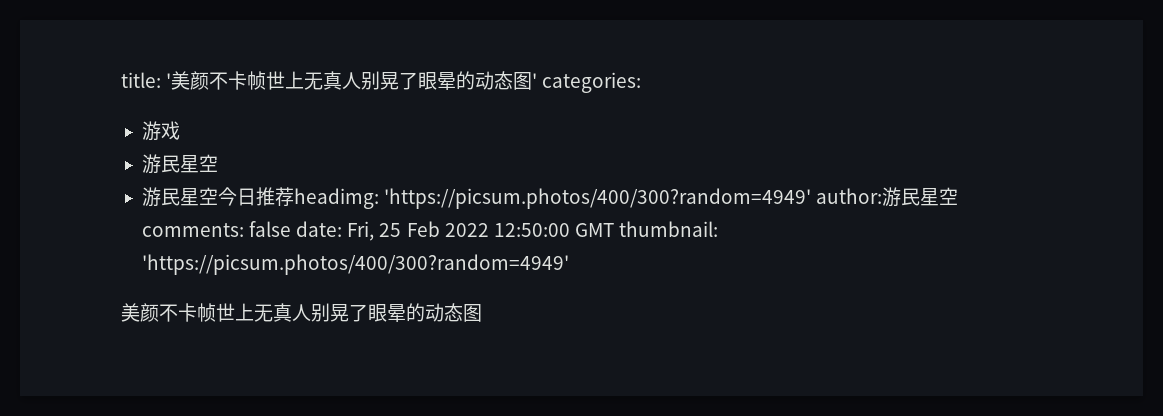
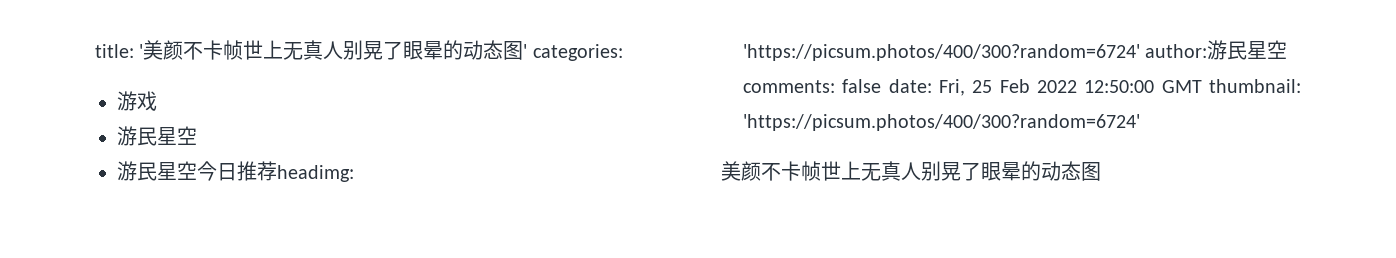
- 游民星空今日推荐headimg: 'https://picsum.photos/400/300?random=4949' author:游民星空comments: false date: Fri, 25 Feb 2022 12:50:00 GMT thumbnail: 'https://picsum.photos/400/300?random=4949'
+ 游民星空今日推荐headimg: 'https://picsum.photos/400/300?random=6724' author:游民星空comments: false date: Fri, 25 Feb 2022 12:50:00 GMT thumbnail: 'https://picsum.photos/400/300?random=6724'

